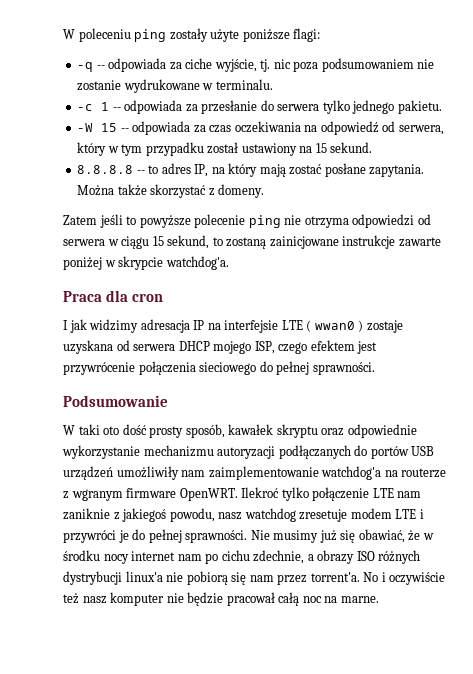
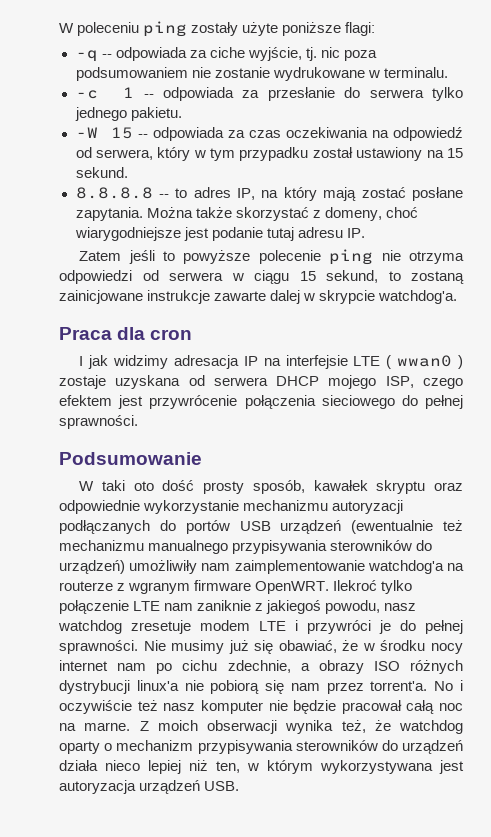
- Można także skorzystać z domeny.
+ Można także skorzystać z domeny, choć wiarygodniejsze jest podanie tutaj adresu IP.
- Zatem jeśli to powyższe polecenie ping nie otrzyma odpowiedzi od serwera w ciągu 15 sekund, to zostaną zainicjowane instrukcje zawarte poniżej w skrypcie watchdog'a.
+ Zatem jeśli to powyższe polecenie ping nie otrzyma odpowiedzi od serwera w ciągu 15 sekund, to zostaną zainicjowane instrukcje zawarte dalej w skrypcie watchdog'a.
- W taki oto dość prosty sposób, kawałek skryptu oraz odpowiednie wykorzystanie mechanizmu autoryzacji podłączanych do portów USB urządzeń umożliwiły nam zaimplementowanie watchdog'a na routerze z wgranym firmware OpenWRT.
+ W taki oto dość prosty sposób, kawałek skryptu oraz odpowiednie wykorzystanie mechanizmu autoryzacji podłączanych do portów USB urządzeń (ewentualnie też mechanizmu manualnego przypisywania sterowników do urządzeń) umożliwiły nam zaimplementowanie watchdog'a na routerze z wgranym firmware OpenWRT.
+ Z moich obserwacji wynika też, że watchdog oparty o mechanizm przypisywania sterowników do urządzeń działa nieco lepiej niż ten, w którym wykorzystywana jest autoryzacja urządzeń USB.

